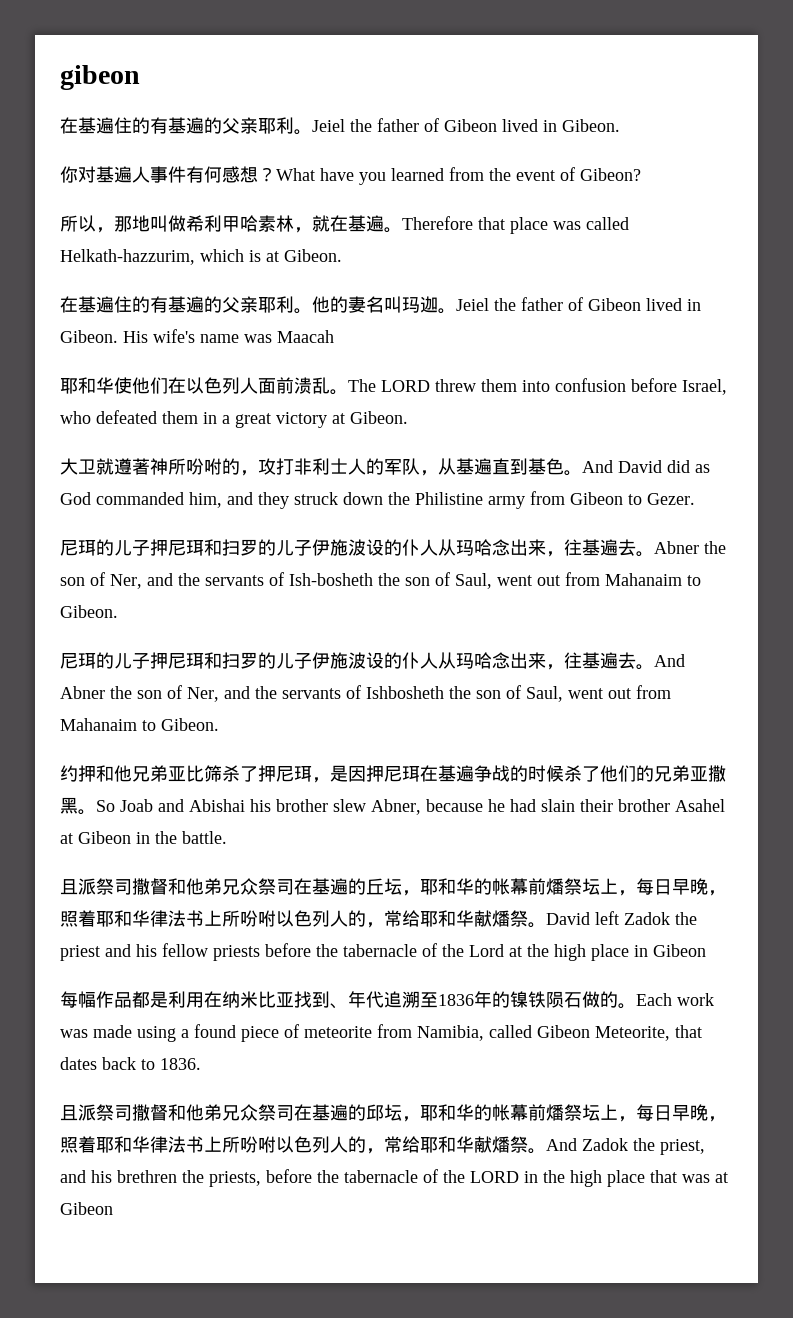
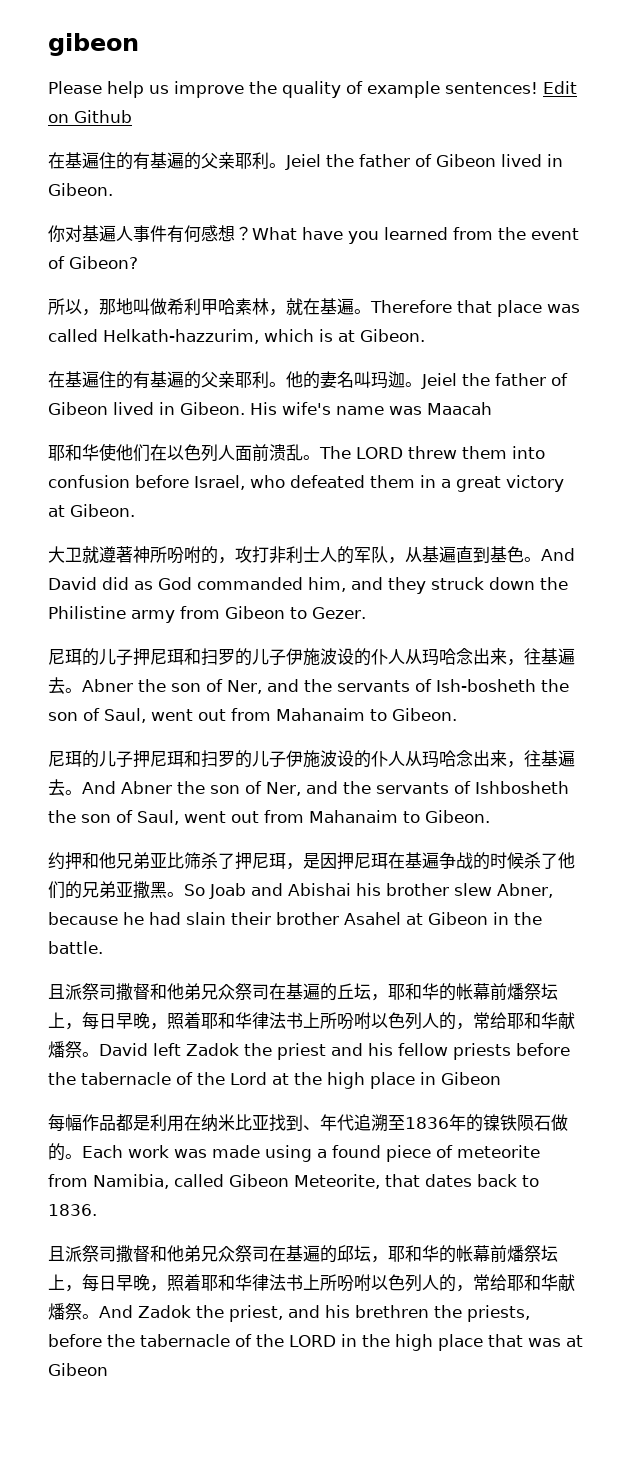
+ Please help us improve the quality of example sentences! Edit on Github

